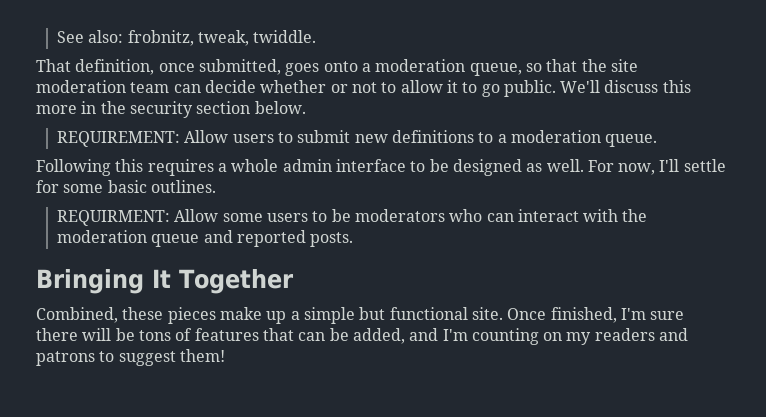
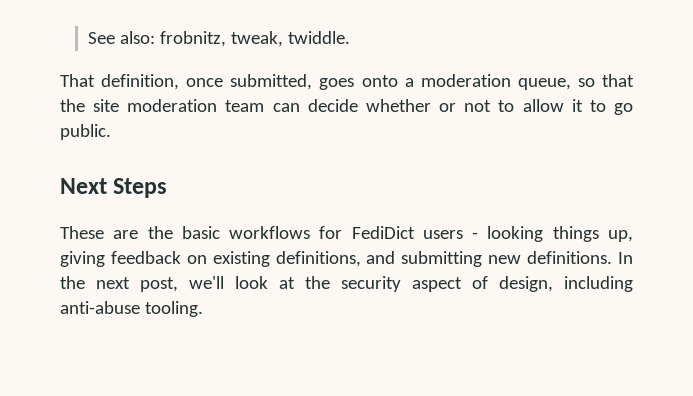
- That definition, once submitted, goes onto a moderation queue, so that the site moderation team can decide whether or not to allow it to go public. We'll discuss this more in the security section below.
- REQUIREMENT: Allow users to submit new definitions to a moderation queue.
- Following this requires a whole admin interface to be designed as well. For now, I'll settle for some basic outlines.
- REQUIRMENT: Allow some users to be moderators who can interact with the moderation queue and reported posts.
- Bringing It Together
- Combined, these pieces make up a simple but functional site. Once finished, I'm sure there will be tons of features that can be added, and I'm counting on my readers and patrons to suggest them!
+ That definition, once submitted, goes onto a moderation queue, so that the site moderation team can decide whether or not to allow it to go public.
+ Next Steps
+ These are the basic workflows for FediDict users - looking things up, giving feedback on existing definitions, and submitting new definitions. In the next post, we'll look at the security aspect of design, including anti-abuse tooling.

